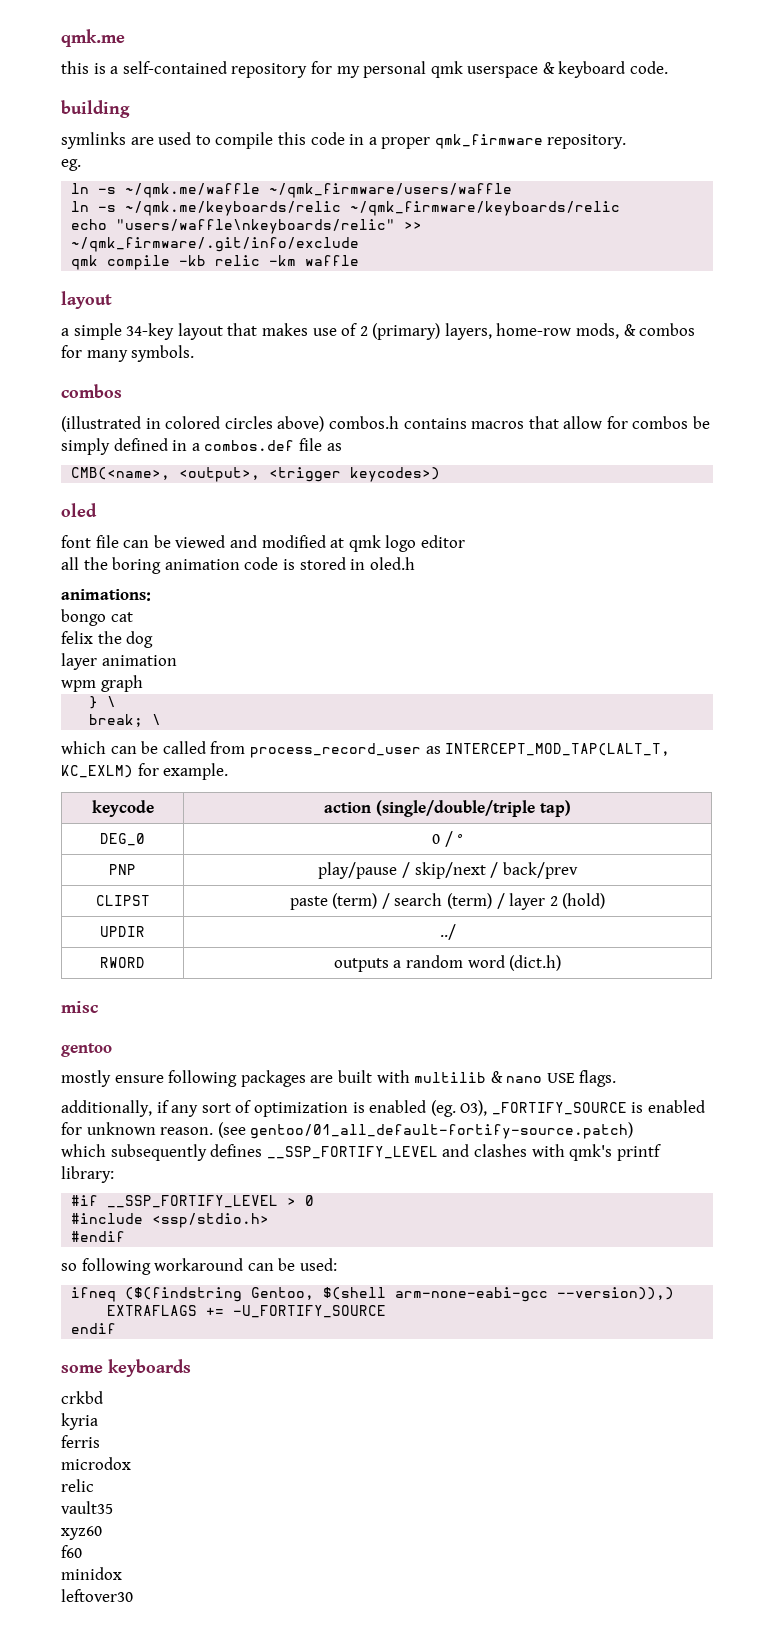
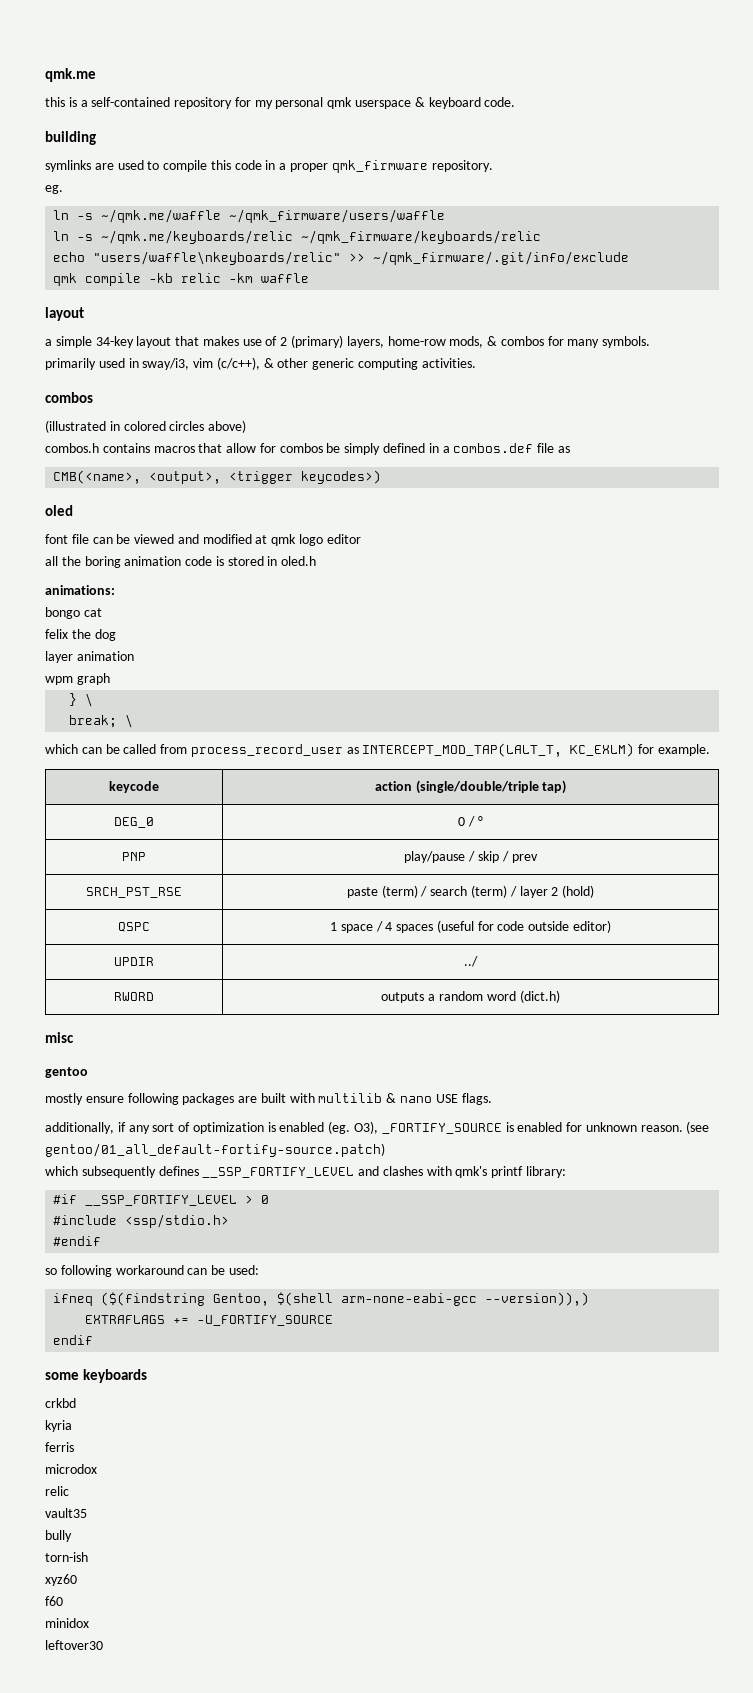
+ primarily used in sway/i3, vim (c/c++), & other generic computing activities.
- (illustrated in colored circles above) combos.h contains macros that allow for combos be simply defined in a combos.def file as
+ (illustrated in colored circles above)
+ combos.h contains macros that allow for combos be simply defined in a combos.def file as
- PNP | play/pause / skip/next / back/prev
- CLIPST | paste (term) / search (term) / layer 2 (hold)
+ PNP | play/pause / skip / prev
+ SRCH_PST_RSE | paste (term) / search (term) / layer 2 (hold)
+ QSPC | 1 space / 4 spaces (useful for code outside editor)
+ bully
+ torn-ish

